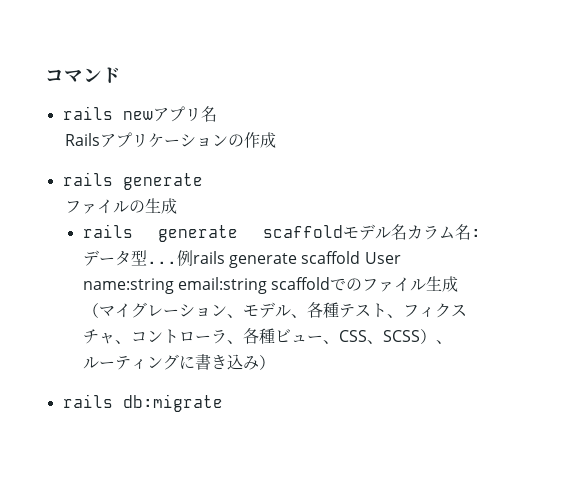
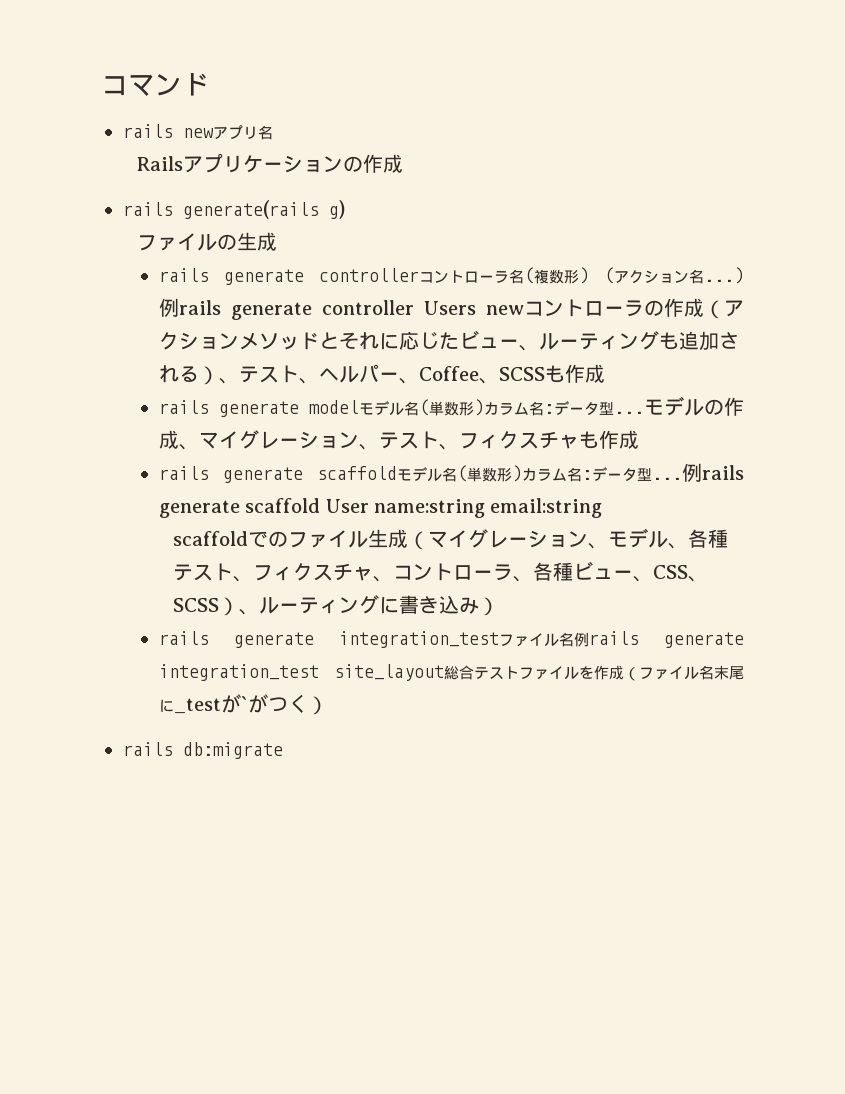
  Railsアプリケーションの作成
- rails generate
+ rails generate(rails g)
+ rails generate controllerコントローラ名(複数形) (アクション名...)例rails generate controller Users newコントローラの作成（アクションメソッドとそれに応じたビュー、ルーティングも追加される）、テスト、ヘルパー、Coffee、SCSSも作成
+ rails generate modelモデル名(単数形)カラム名:データ型...モデルの作成、マイグレーション、テスト、フィクスチャも作成
- rails generate scaffoldモデル名カラム名:データ型...
+ rails generate scaffoldモデル名(単数形)カラム名:データ型...
- 例rails generate scaffold User name:string email:string scaffoldでのファイル生成（マイグレーション、モデル、各種テスト、フィクスチャ、コントローラ、各種ビュー、CSS、SCSS）、ルーティングに書き込み）
+ 例rails generate scaffold User name:string email:string
+ scaffoldでのファイル生成（マイグレーション、モデル、各種テスト、フィクスチャ、コントローラ、各種ビュー、CSS、SCSS）、ルーティングに書き込み）
+ rails generate integration_testファイル名例rails generate integration_test site_layout総合テストファイルを作成（ファイル名末尾に_testが`がつく）

